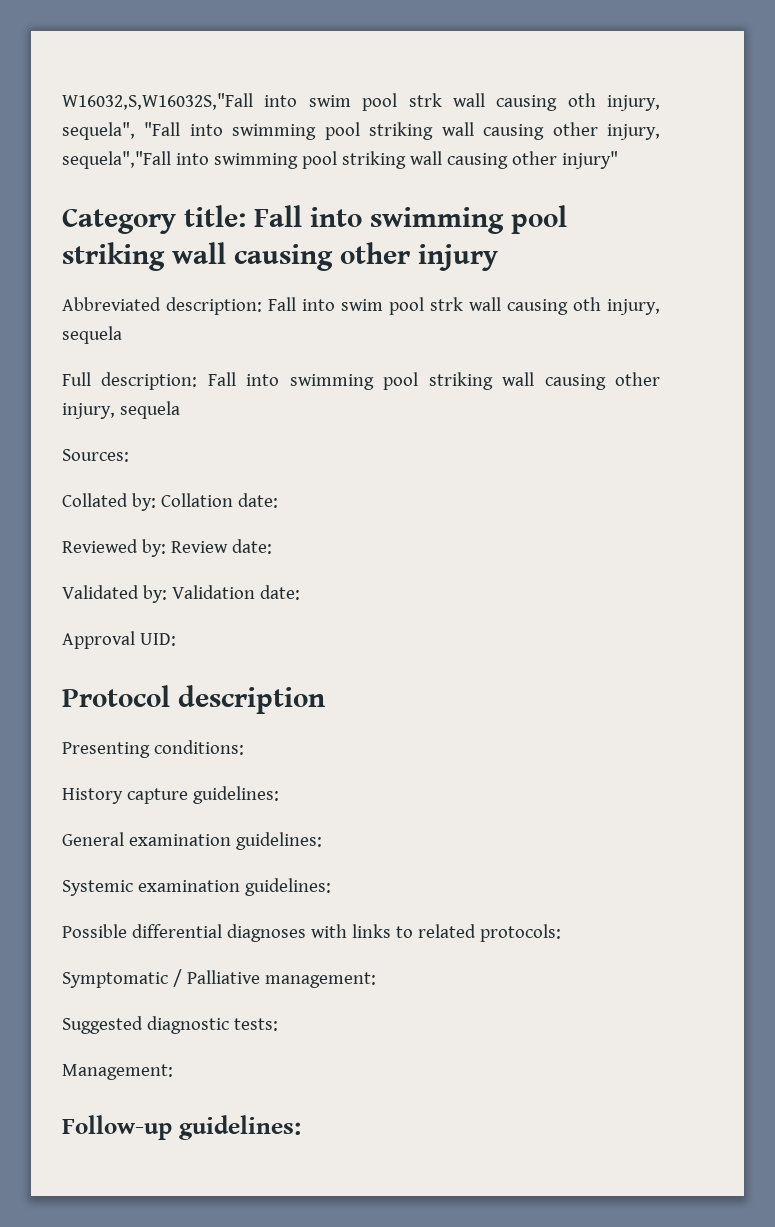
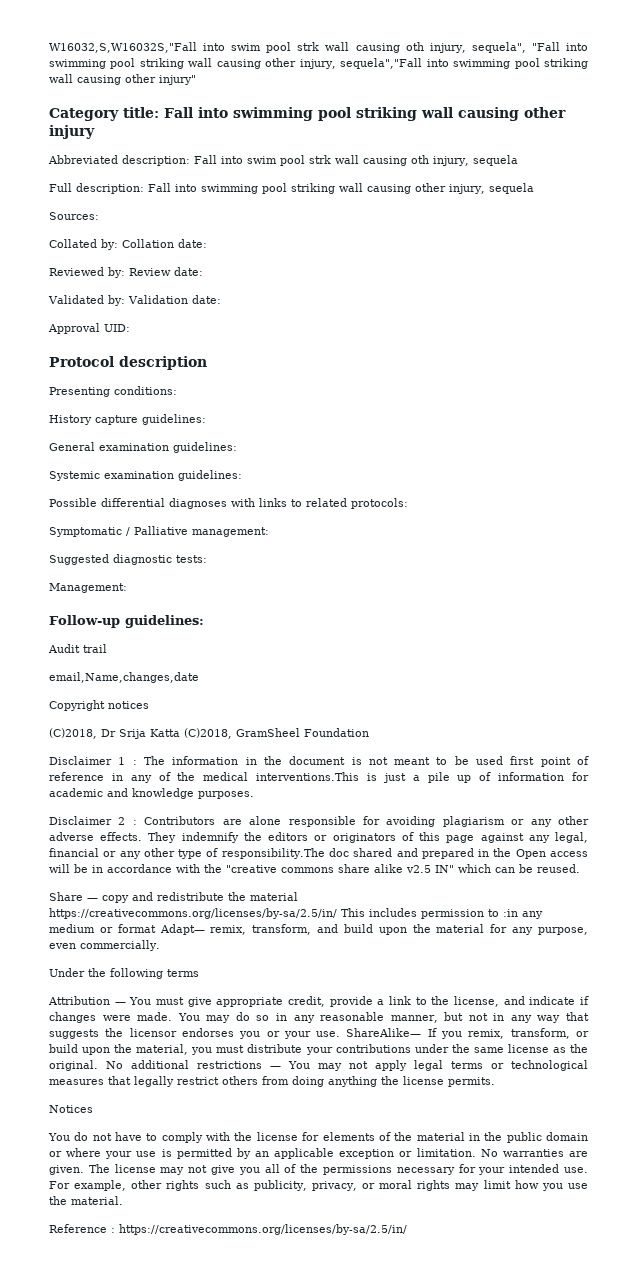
+ Audit trail
+ email,Name,changes,date
+ Copyright notices
+ (C)2018, Dr Srija Katta (C)2018, GramSheel Foundation
+ Disclaimer 1 : The information in the document is not meant to be used first point of reference in any of the medical interventions.This is just a pile up of information for academic and knowledge purposes.
+ Disclaimer 2 : Contributors are alone responsible for avoiding plagiarism or any other adverse effects. They indemnify the editors or originators of this page against any legal, financial or any other type of responsibility.The doc shared and prepared in the Open access will be in accordance with the "creative commons share alike v2.5 IN" which can be reused.
+ Share — copy and redistribute the material https://creativecommons.org/licenses/by-sa/2.5/in/ This includes permission to :in any medium or format Adapt— remix, transform, and build upon the material for any purpose, even commercially.
+ Under the following terms
+ Attribution — You must give appropriate credit, provide a link to the license, and indicate if changes were made. You may do so in any reasonable manner, but not in any way that suggests the licensor endorses you or your use. ShareAlike— If you remix, transform, or build upon the material, you must distribute your contributions under the same license as the original. No additional restrictions — You may not apply legal terms or technological measures that legally restrict others from doing anything the license permits.
+ Notices
+ You do not have to comply with the license for elements of the material in the public domain or where your use is permitted by an applicable exception or limitation. No warranties are given. The license may not give you all of the permissions necessary for your intended use. For example, other rights such as publicity, privacy, or moral rights may limit how you use the material.
+ Reference : https://creativecommons.org/licenses/by-sa/2.5/in/

